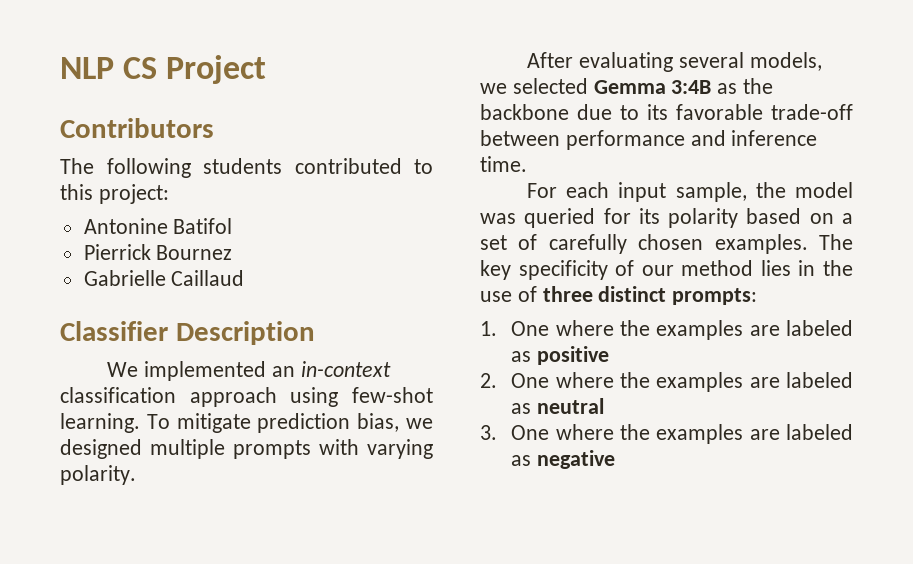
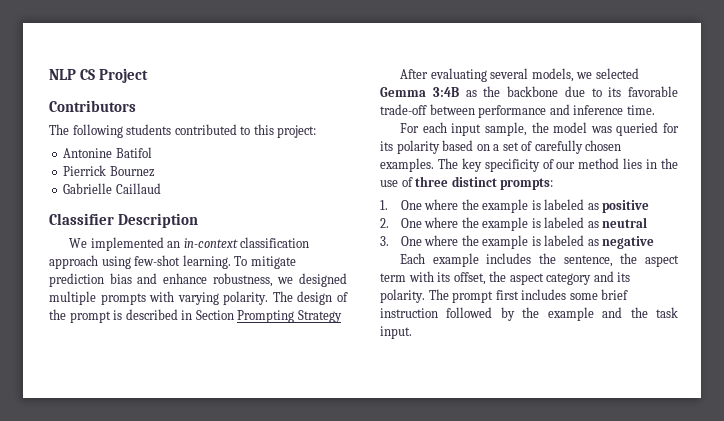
- To mitigate prediction bias, we designed multiple prompts with varying polarity.
+ To mitigate prediction bias and enhance robustness, we designed multiple prompts with varying polarity. The design of the prompt is described in Section Prompting Strategy
- 1. One where the examples are labeled as positive
+ 1. One where the example is labeled as positive
- 2. One where the examples are labeled as neutral
+ 2. One where the example is labeled as neutral
- 3. One where the examples are labeled as negative
+ 3. One where the example is labeled as negative
+ Each example includes the sentence, the aspect term with its offset, the aspect category and its polarity. The prompt first includes some brief instruction followed by the example and the task input.

